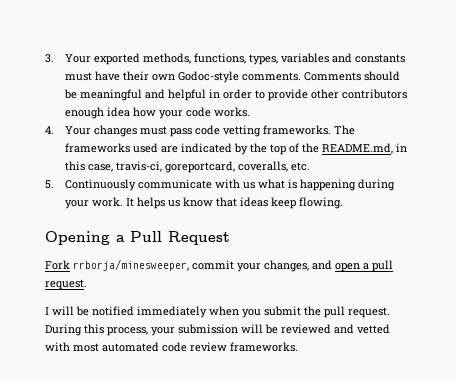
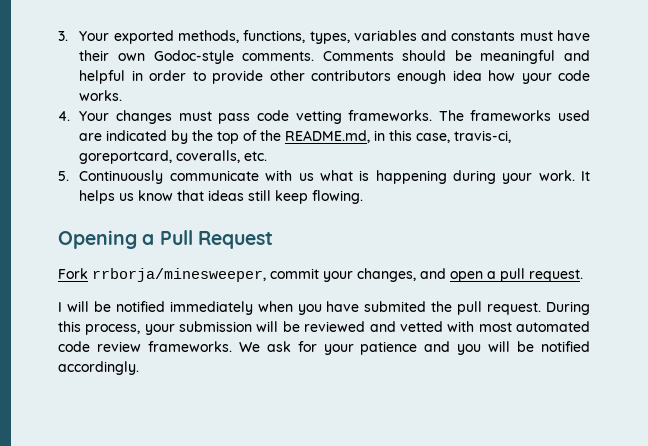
- It helps us know that ideas keep flowing.
+ It helps us know that ideas still keep flowing.
- I will be notified immediately when you submit the pull request.
+ I will be notified immediately when you have submited the pull request.
+ We ask for your patience and you will be notified accordingly.

